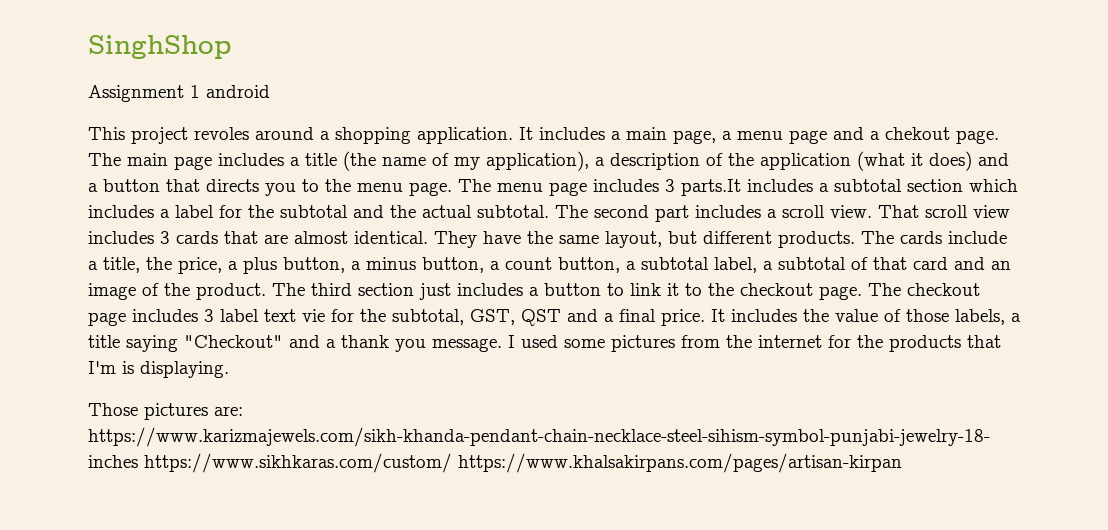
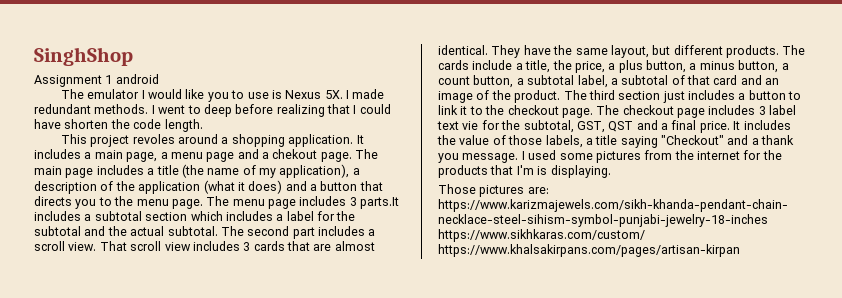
+ The emulator I would like you to use is Nexus 5X. I made redundant methods. I went to deep before realizing that I could have shorten the code length.

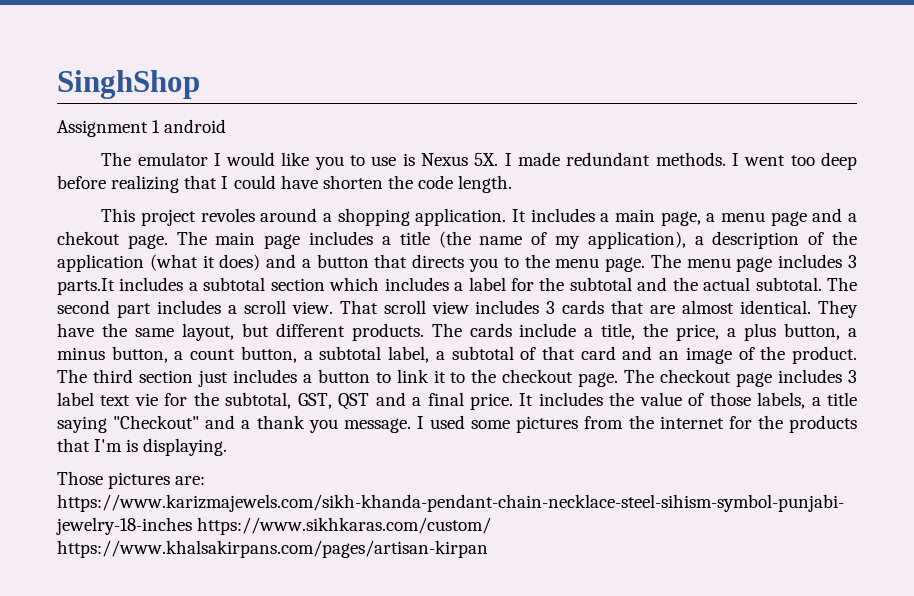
- I went to deep before realizing that I could have shorten the code length.
+ I went too deep before realizing that I could have shorten the code length.

